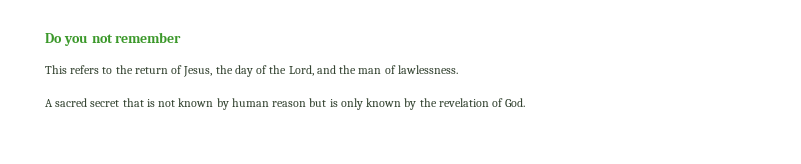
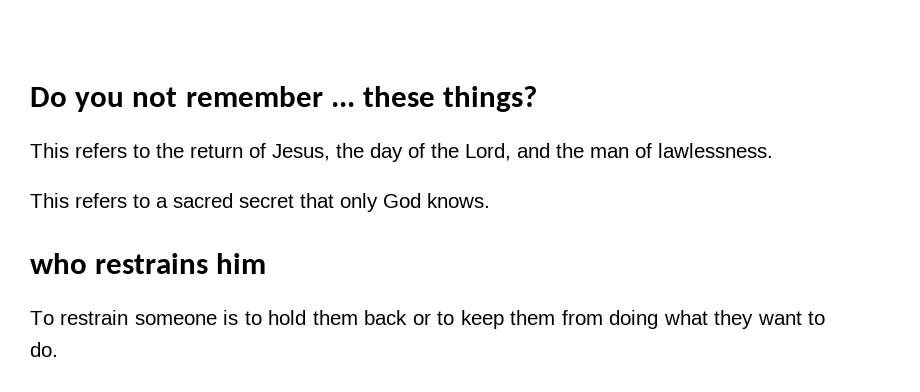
- Do you not remember
+ Do you not remember ... these things?
- A sacred secret that is not known by human reason but is only known by the revelation of God.
+ This refers to a sacred secret that only God knows.
+ who restrains him
+ To restrain someone is to hold them back or to keep them from doing what they want to do.

